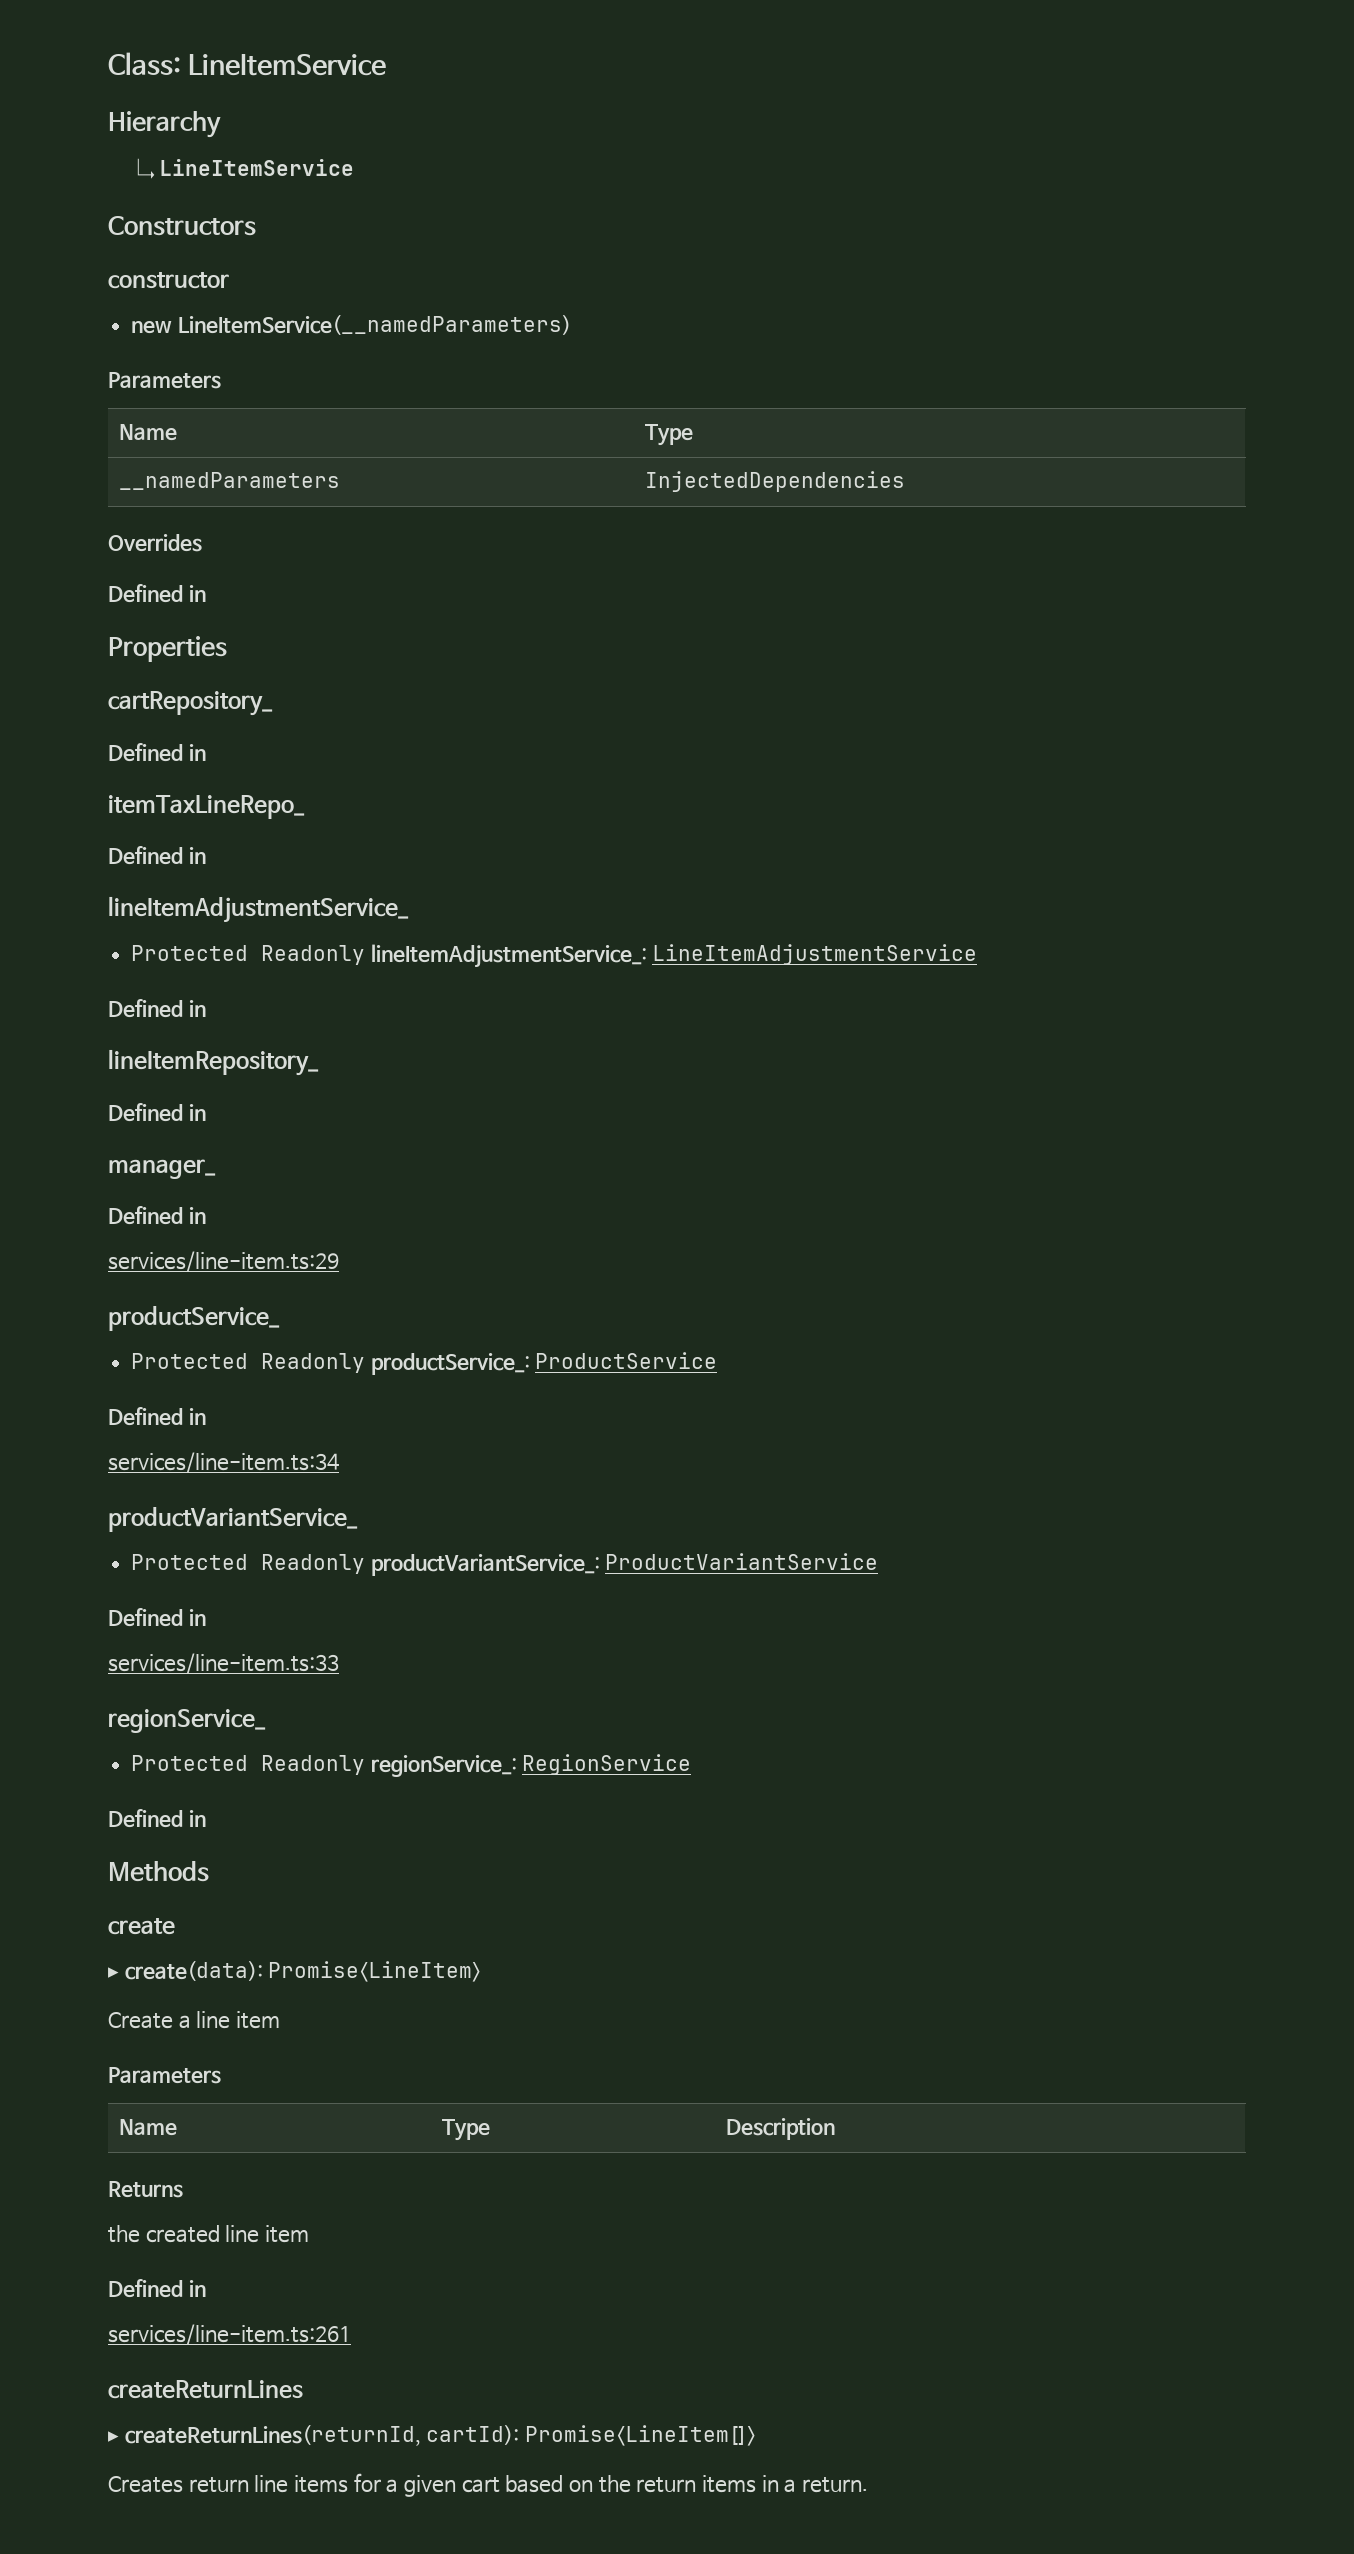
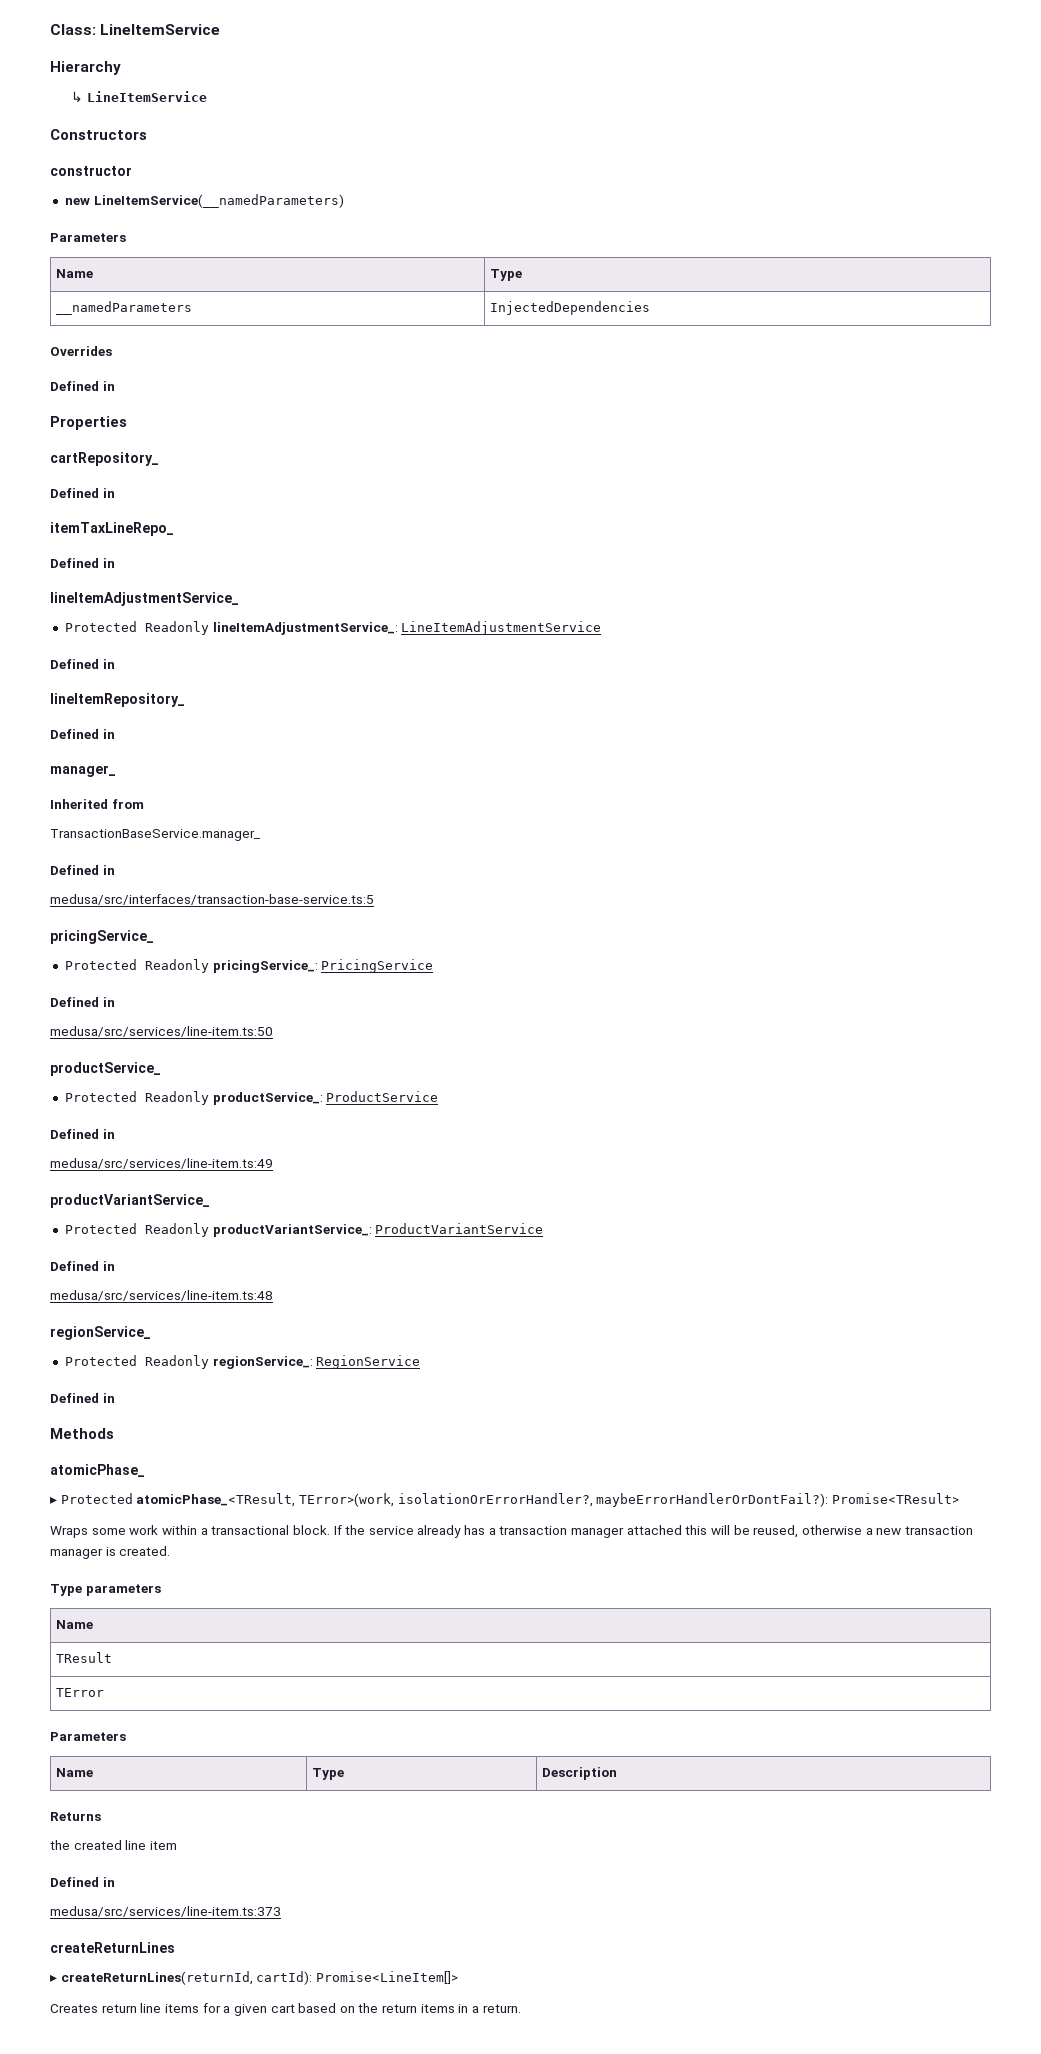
  manager_
+ Inherited from
+ TransactionBaseService.manager_
  Defined in
- services/line-item.ts:29
+ medusa/src/interfaces/transaction-base-service.ts:5
+ pricingService_
+ Protected Readonly pricingService_: PricingService
+ Defined in
+ medusa/src/services/line-item.ts:50
- services/line-item.ts:34
+ medusa/src/services/line-item.ts:49
- services/line-item.ts:33
+ medusa/src/services/line-item.ts:48
- create
- ▸ create(data): Promise<LineItem>
- Create a line item
+ atomicPhase_
+ ▸ Protected atomicPhase_<TResult, TError>(work, isolationOrErrorHandler?, maybeErrorHandlerOrDontFail?): Promise<TResult>
+ Wraps some work within a transactional block. If the service already has a transaction manager attached this will be reused, otherwise a new transaction manager is created.
+ Type parameters
+ Name
+ TResult
+ TError
- services/line-item.ts:261
+ medusa/src/services/line-item.ts:373

